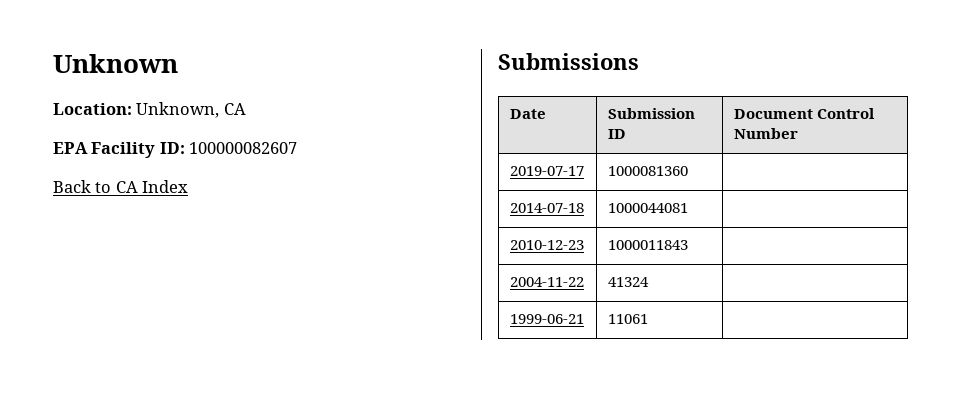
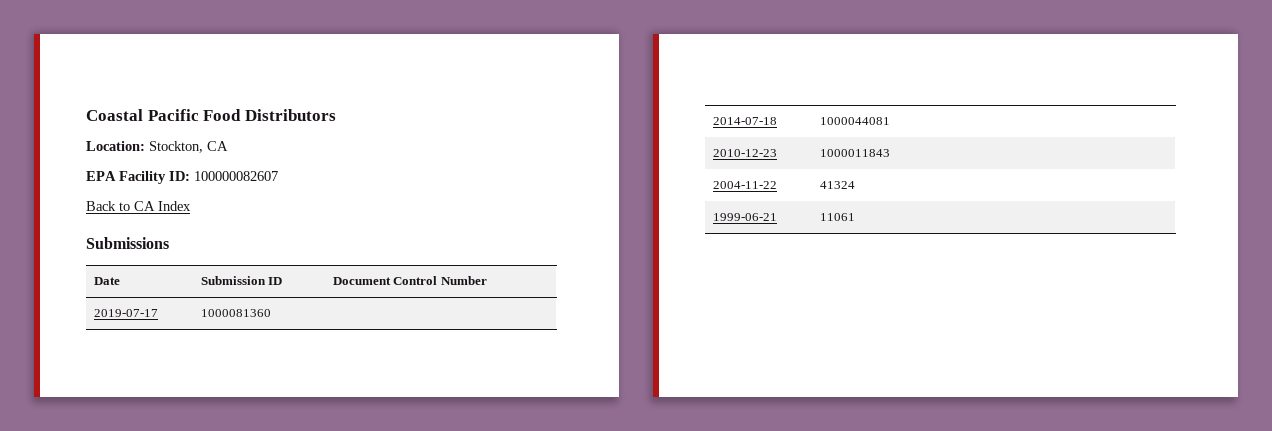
- Unknown
+ Coastal Pacific Food Distributors
- Location: Unknown, CA
+ Location: Stockton, CA

